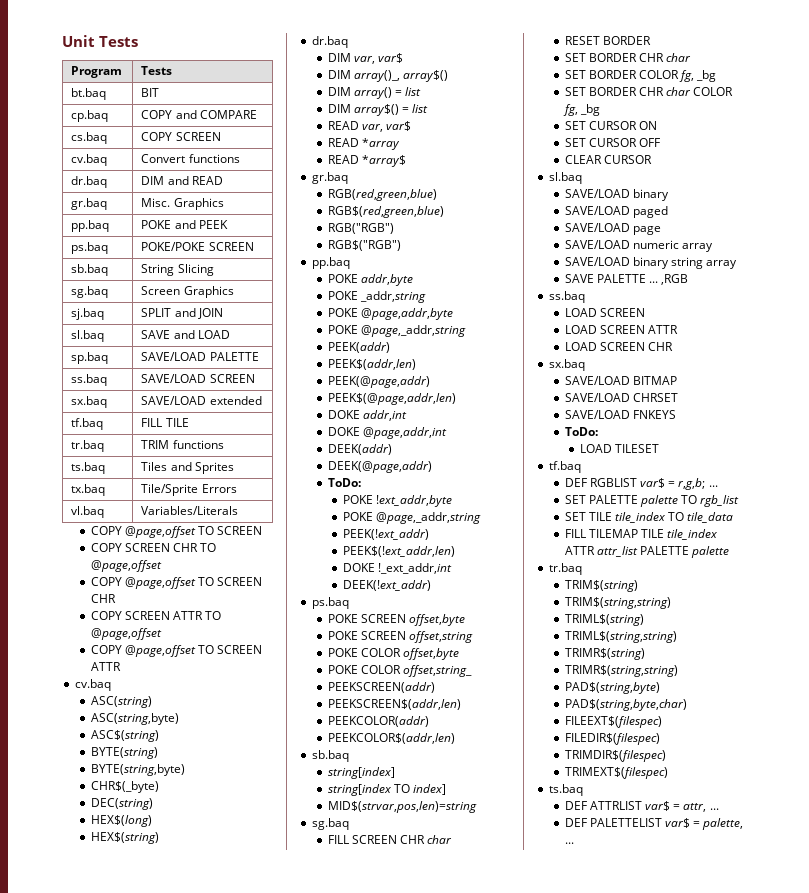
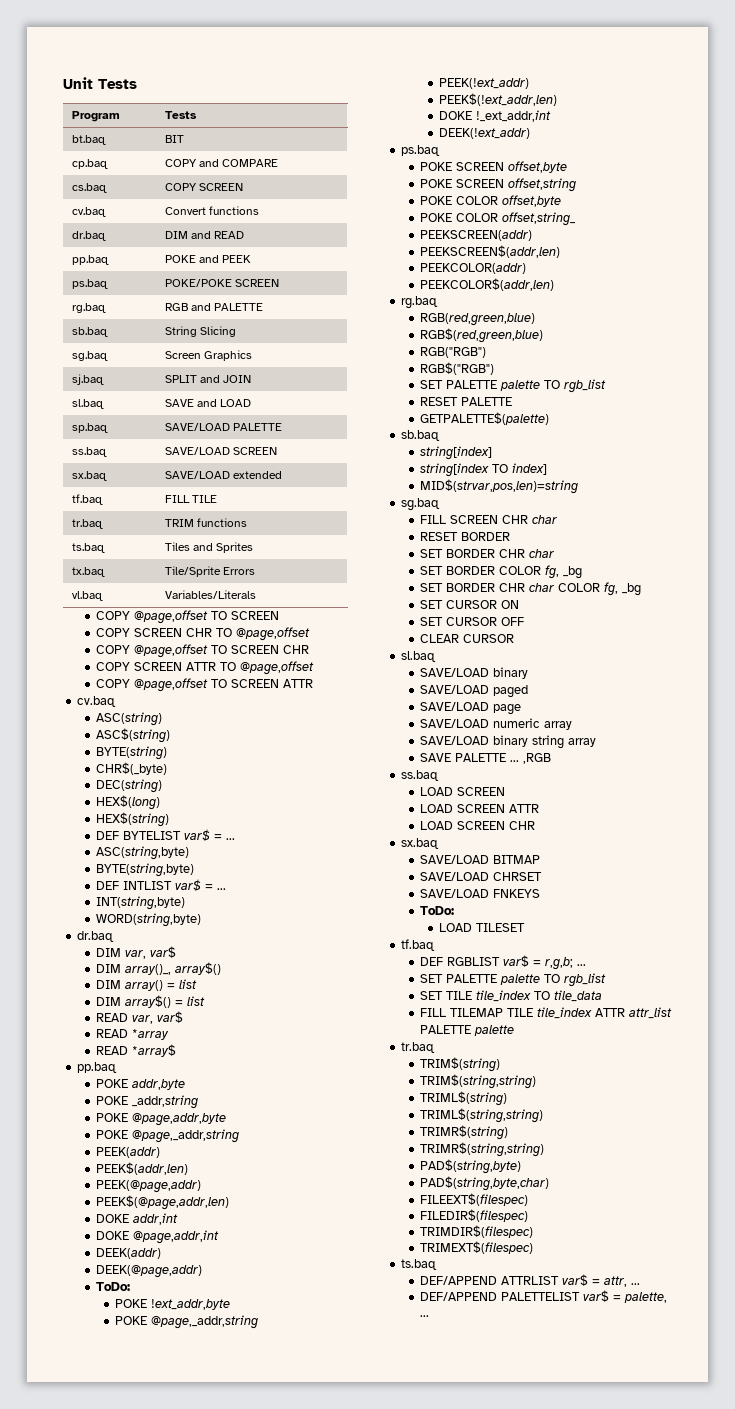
- gr.baq | Misc. Graphics
+ rg.baq | RGB and PALETTE
- ASC(string,byte)
- BYTE(string,byte)
+ DEF BYTELIST var$ = ...
+ ASC(string,byte)
+ BYTE(string,byte)
+ DEF INTLIST var$ = ...
+ INT(string,byte)
+ WORD(string,byte)
  READ *array$
- gr.baq
- RGB(red,green,blue)
- RGB$(red,green,blue)
- RGB("RGB")
- RGB$("RGB")
  PEEKCOLOR$(addr,len)
+ rg.baq
+ RGB(red,green,blue)
+ RGB$(red,green,blue)
+ RGB("RGB")
+ RGB$("RGB")
+ SET PALETTE palette TO rgb_list
+ RESET PALETTE
+ GETPALETTE$(palette)
- DEF ATTRLIST var$ = attr, ...
+ DEF/APPEND ATTRLIST var$ = attr, ...
- DEF PALETTELIST var$ = palette, ...
+ DEF/APPEND PALETTELIST var$ = palette, ...

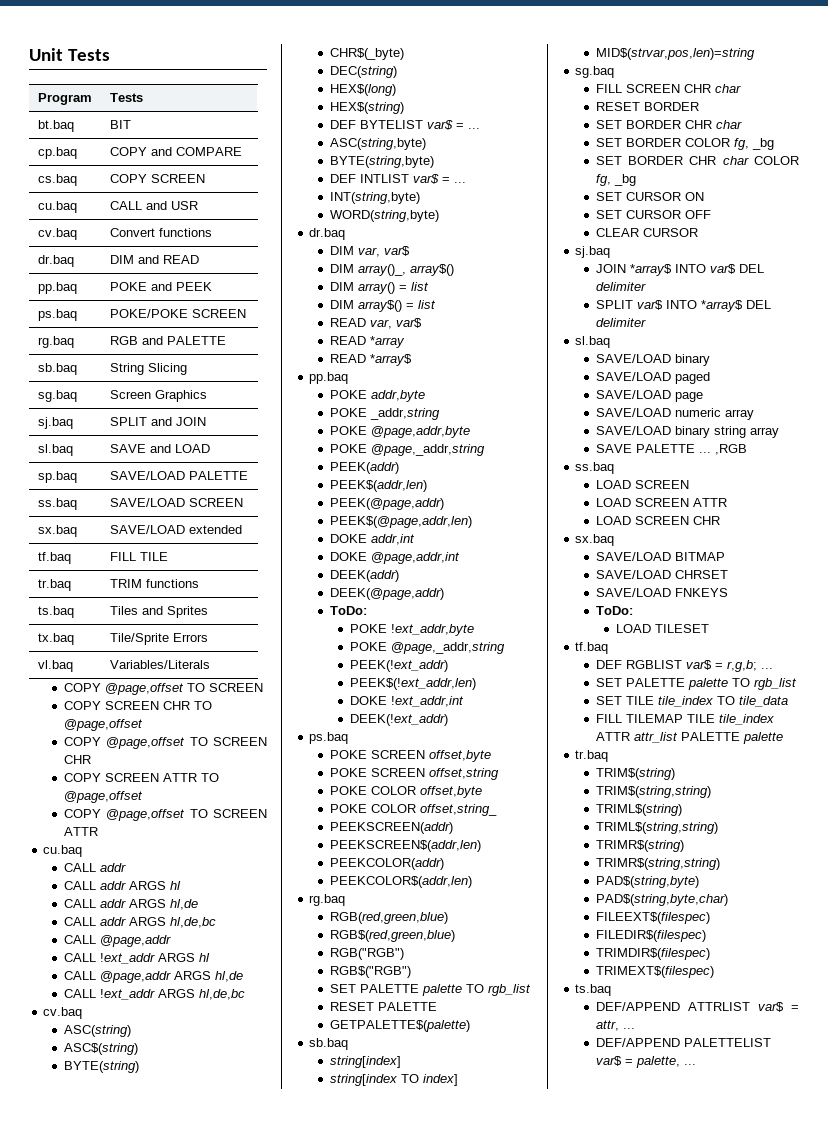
+ cu.baq | CALL and USR
  COPY @page,offset TO SCREEN ATTR
+ cu.baq
+ CALL addr
+ CALL addr ARGS hl
+ CALL addr ARGS hl,de
+ CALL addr ARGS hl,de,bc
+ CALL @page,addr
+ CALL !ext_addr ARGS hl
+ CALL @page,addr ARGS hl,de
+ CALL !ext_addr ARGS hl,de,bc
- DOKE !_ext_addr,int
+ DOKE !ext_addr,int
  CLEAR CURSOR
+ sj.baq
+ JOIN *array$ INTO var$ DEL delimiter
+ SPLIT var$ INTO *array$ DEL delimiter

